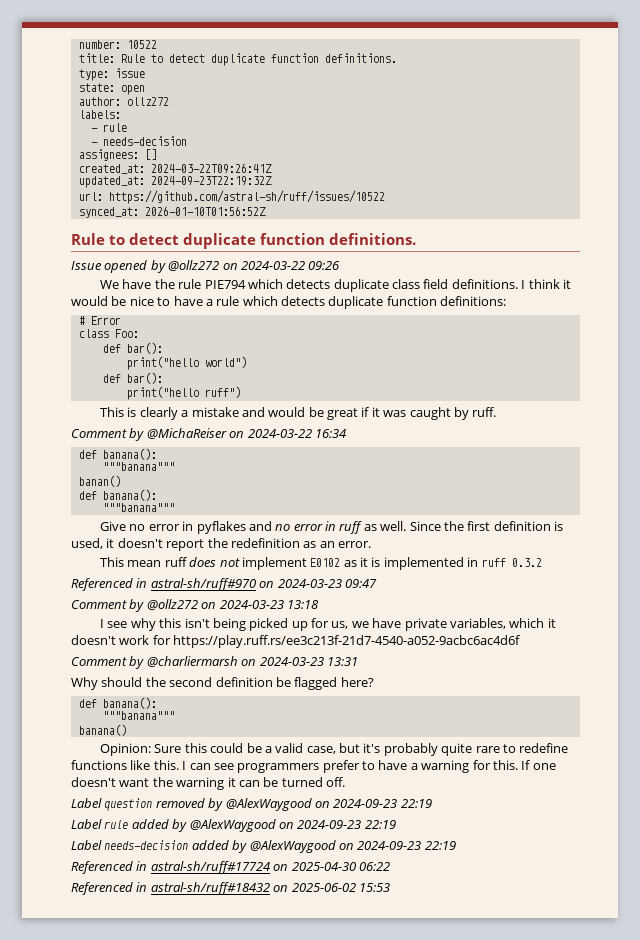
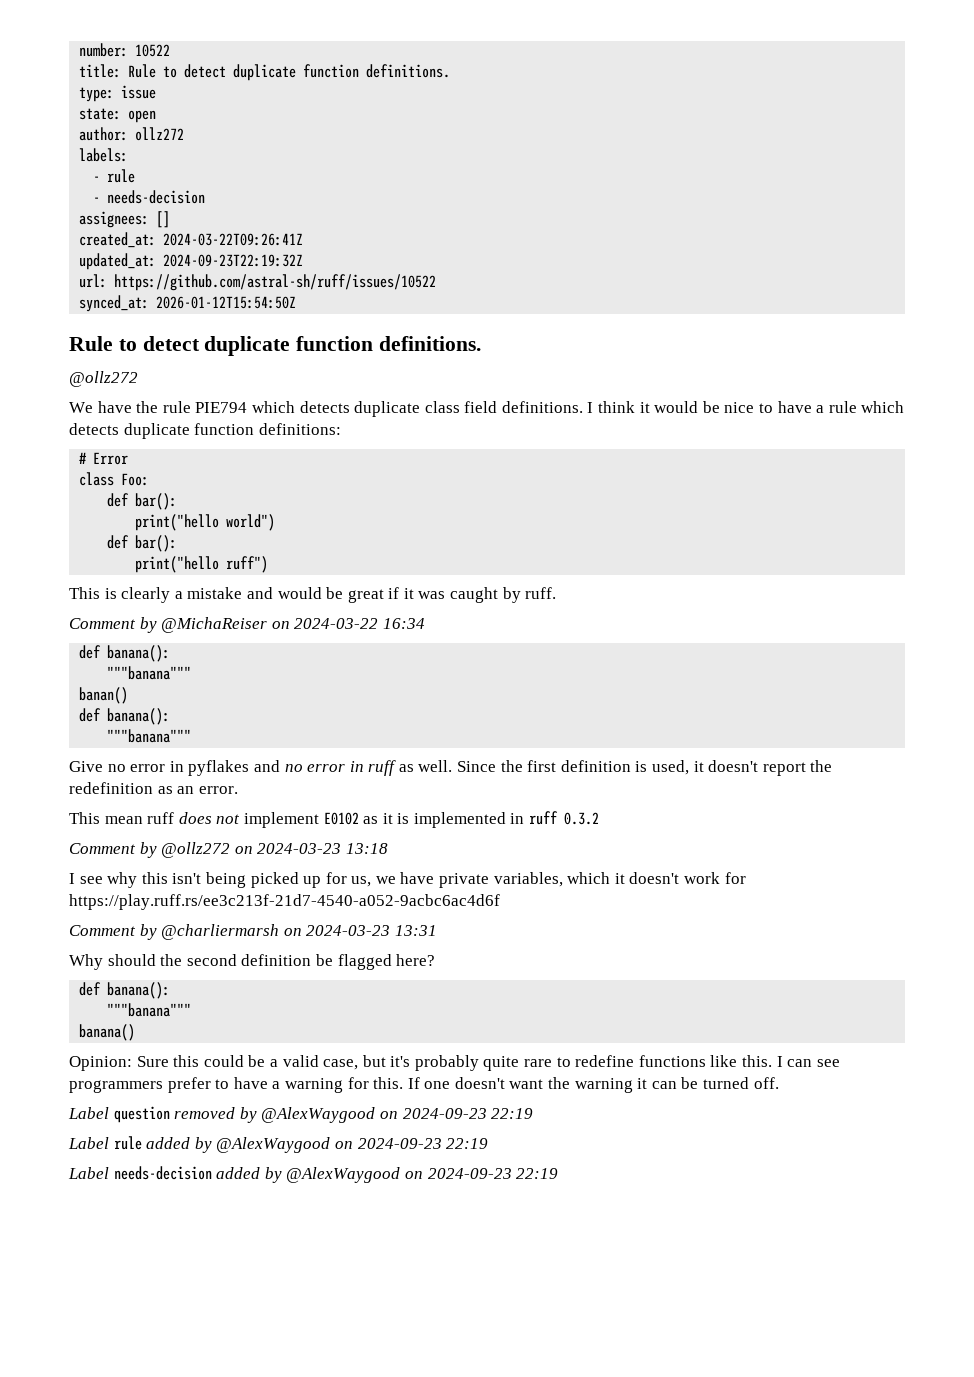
- synced_at: 2026-01-10T01:56:52Z
+ synced_at: 2026-01-12T15:54:50Z
  Rule to detect duplicate function definitions.
- Issue opened by @ollz272 on 2024-03-22 09:26
+ @ollz272
- Referenced in astral-sh/ruff#970 on 2024-03-23 09:47
- Referenced in astral-sh/ruff#17724 on 2025-04-30 06:22
- Referenced in astral-sh/ruff#18432 on 2025-06-02 15:53

